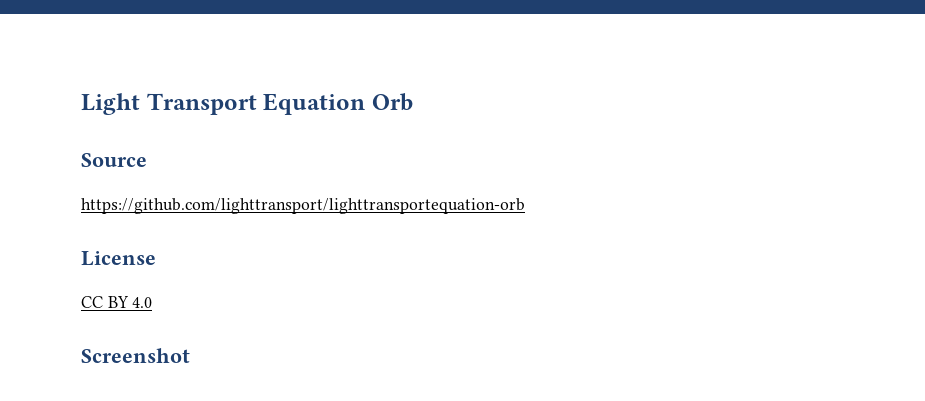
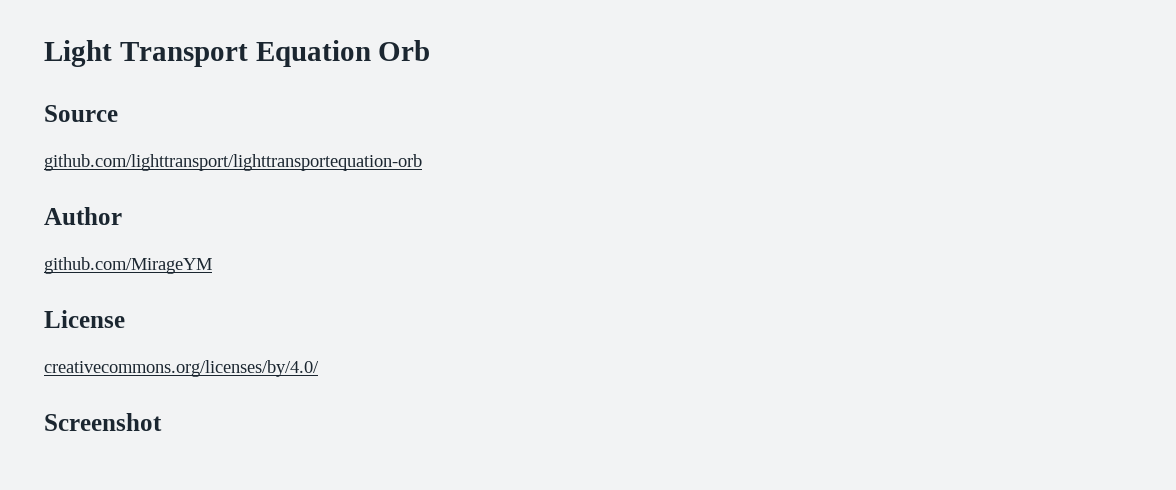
- https://github.com/lighttransport/lighttransportequation-orb
+ github.com/lighttransport/lighttransportequation-orb
+ Author
+ github.com/MirageYM
  License
- CC BY 4.0
+ creativecommons.org/licenses/by/4.0/

